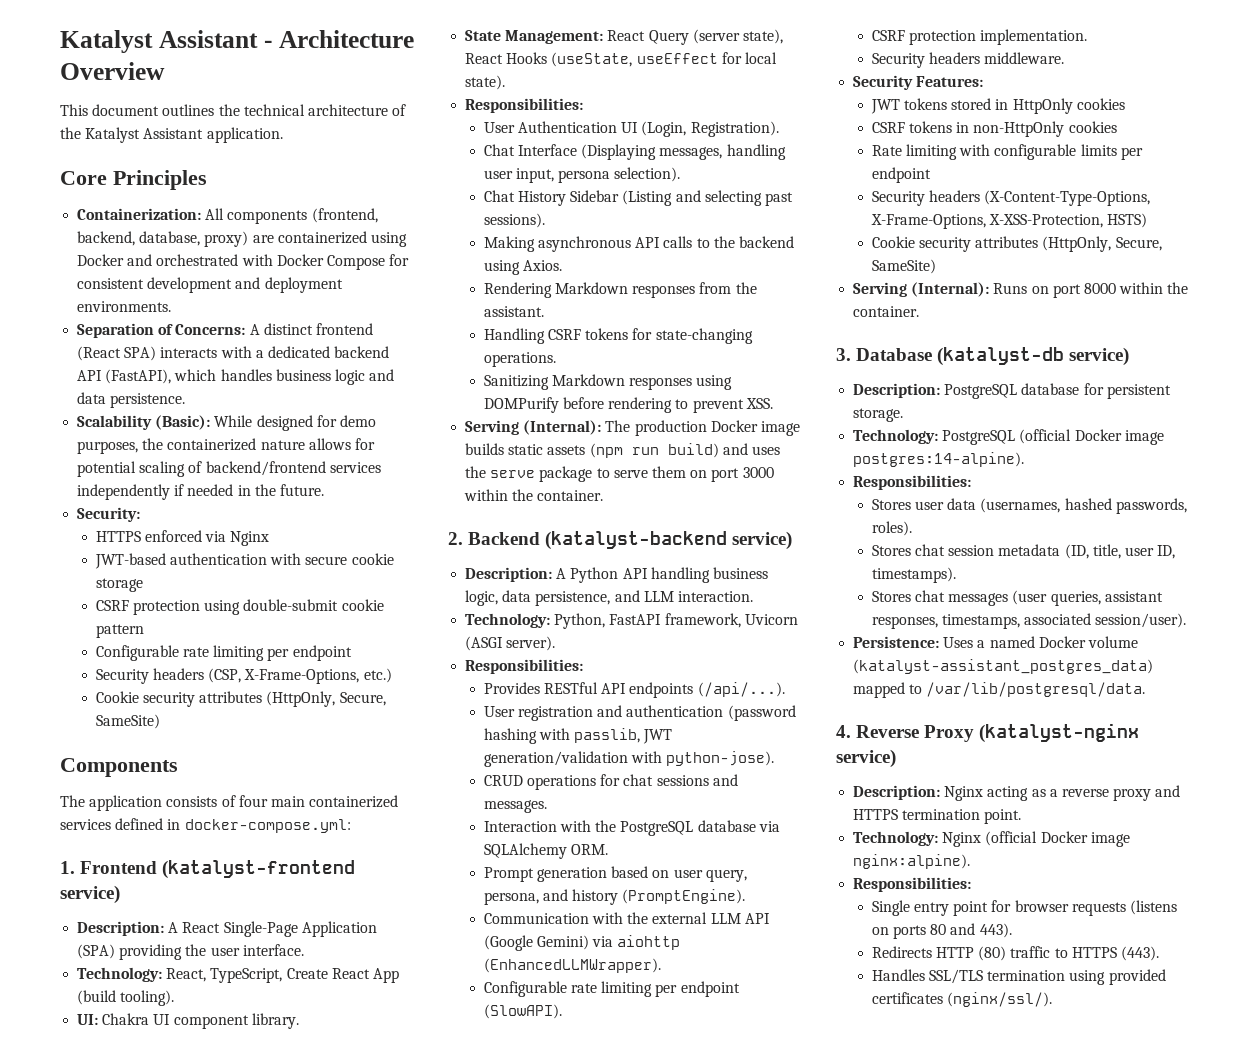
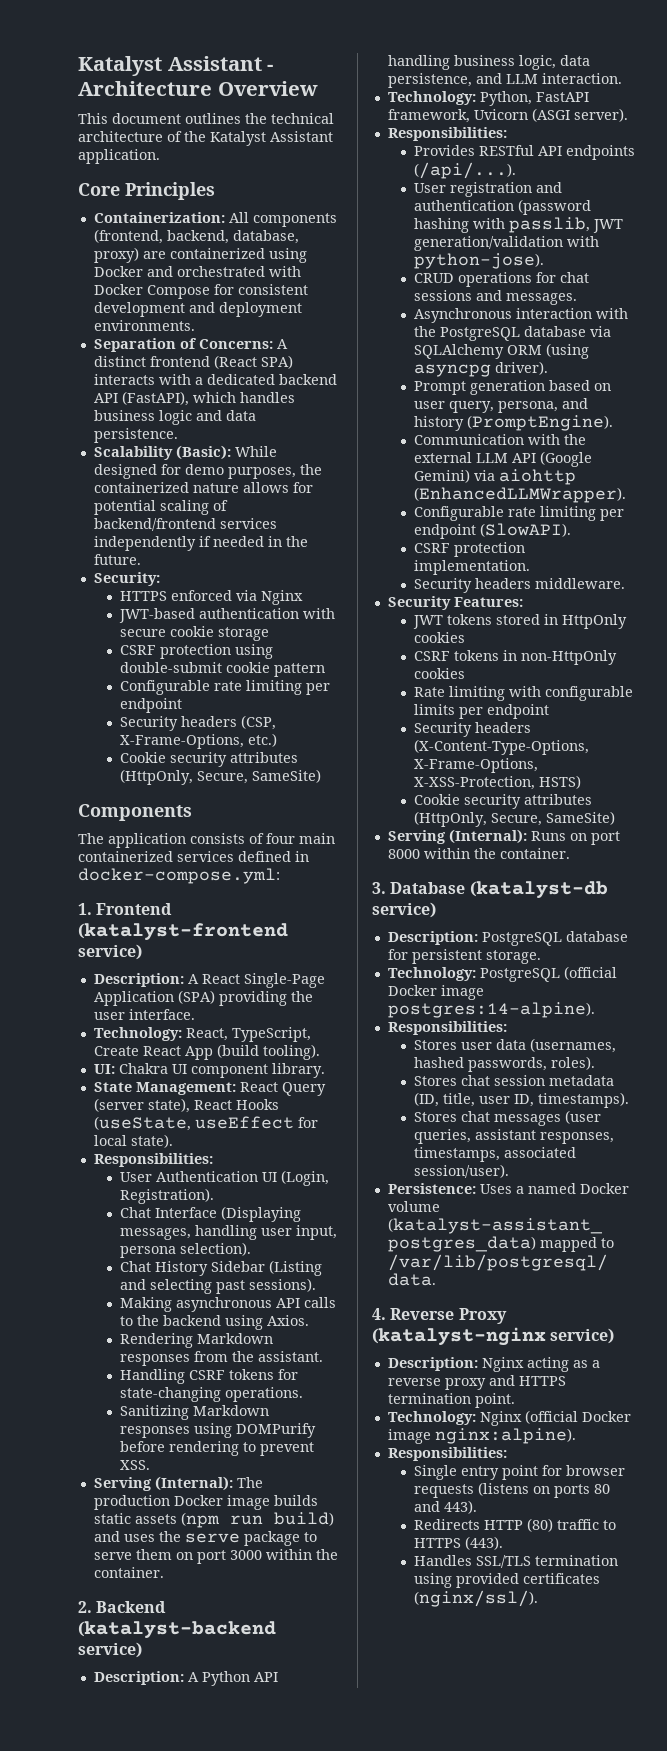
- Interaction with the PostgreSQL database via SQLAlchemy ORM.
+ Asynchronous interaction with the PostgreSQL database via SQLAlchemy ORM (using asyncpg driver).

